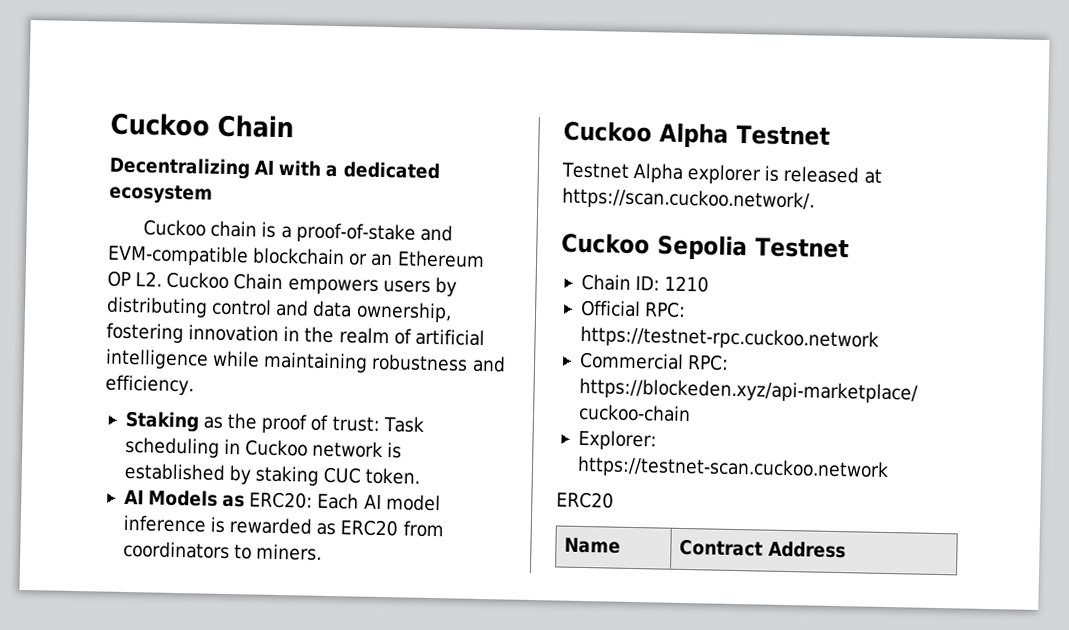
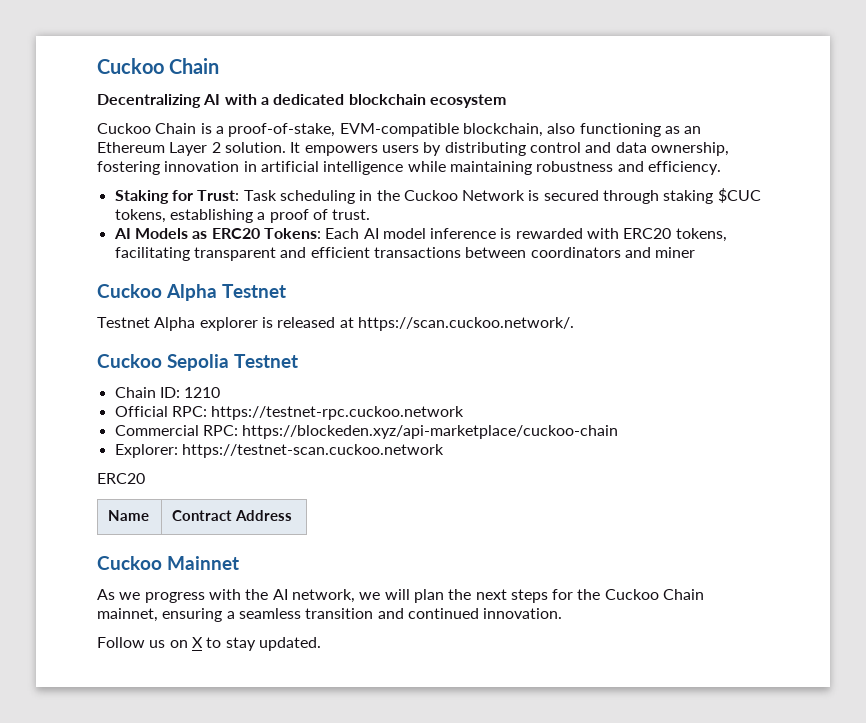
- Decentralizing AI with a dedicated ecosystem
+ Decentralizing AI with a dedicated blockchain ecosystem
- Cuckoo chain is a proof-of-stake and EVM-compatible blockchain or an Ethereum OP L2. Cuckoo Chain empowers users by distributing control and data ownership, fostering innovation in the realm of artificial intelligence while maintaining robustness and efficiency.
+ Cuckoo Chain is a proof-of-stake, EVM-compatible blockchain, also functioning as an Ethereum Layer 2 solution. It empowers users by distributing control and data ownership, fostering innovation in artificial intelligence while maintaining robustness and efficiency.
- Staking as the proof of trust: Task scheduling in Cuckoo network is established by staking CUC token.
+ Staking for Trust: Task scheduling in the Cuckoo Network is secured through staking $CUC tokens, establishing a proof of trust.
- AI Models as ERC20: Each AI model inference is rewarded as ERC20 from coordinators to miners.
+ AI Models as ERC20 Tokens: Each AI model inference is rewarded with ERC20 tokens, facilitating transparent and efficient transactions between coordinators and miner
+ Cuckoo Mainnet
+ As we progress with the AI network, we will plan the next steps for the Cuckoo Chain mainnet, ensuring a seamless transition and continued innovation.
+ Follow us on X to stay updated.

